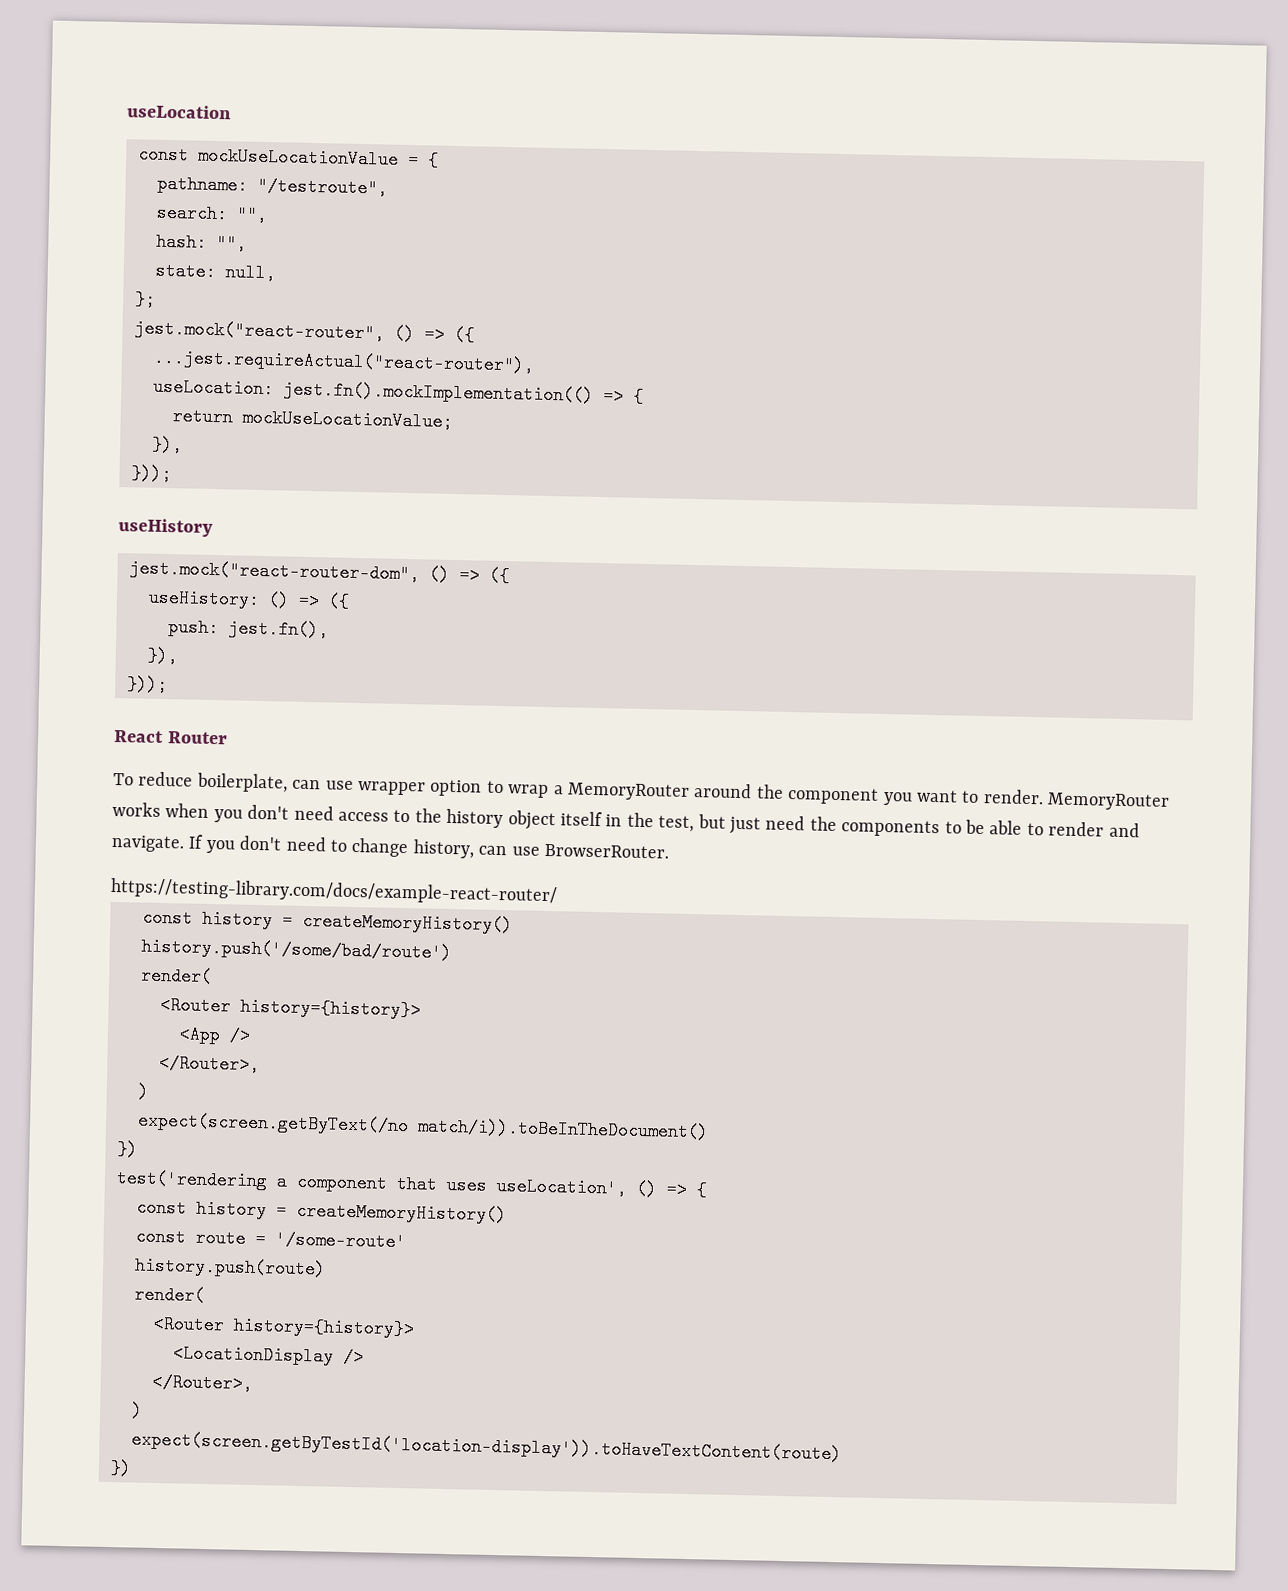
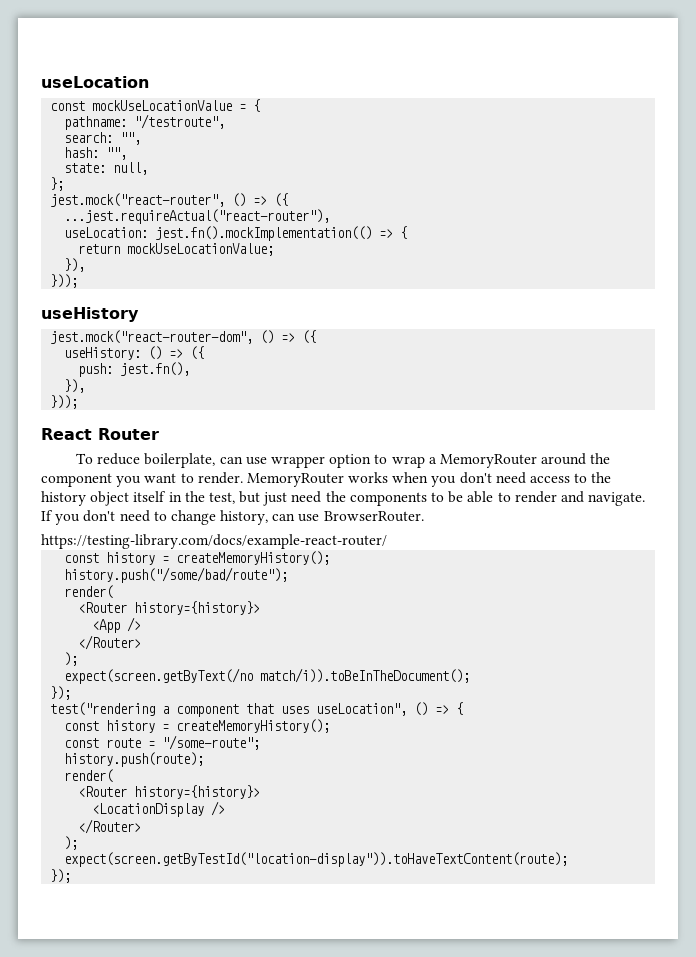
  https://testing-library.com/docs/example-react-router/
- const history = createMemoryHistory()
- history.push('/some/bad/route')
+ const history = createMemoryHistory();
+ history.push("/some/bad/route");
  <App />
- </Router>,
- )
+ </Router>
+ );
- expect(screen.getByText(/no match/i)).toBeInTheDocument()
- })
- test('rendering a component that uses useLocation', () => {
- const history = createMemoryHistory()
+ expect(screen.getByText(/no match/i)).toBeInTheDocument();
+ });
+ test("rendering a component that uses useLocation", () => {
+ const history = createMemoryHistory();
- const route = '/some-route'
- history.push(route)
+ const route = "/some-route";
+ history.push(route);
  <LocationDisplay />
- </Router>,
- )
- expect(screen.getByTestId('location-display')).toHaveTextContent(route)
- })
+ </Router>
+ );
+ expect(screen.getByTestId("location-display")).toHaveTextContent(route);
+ });

